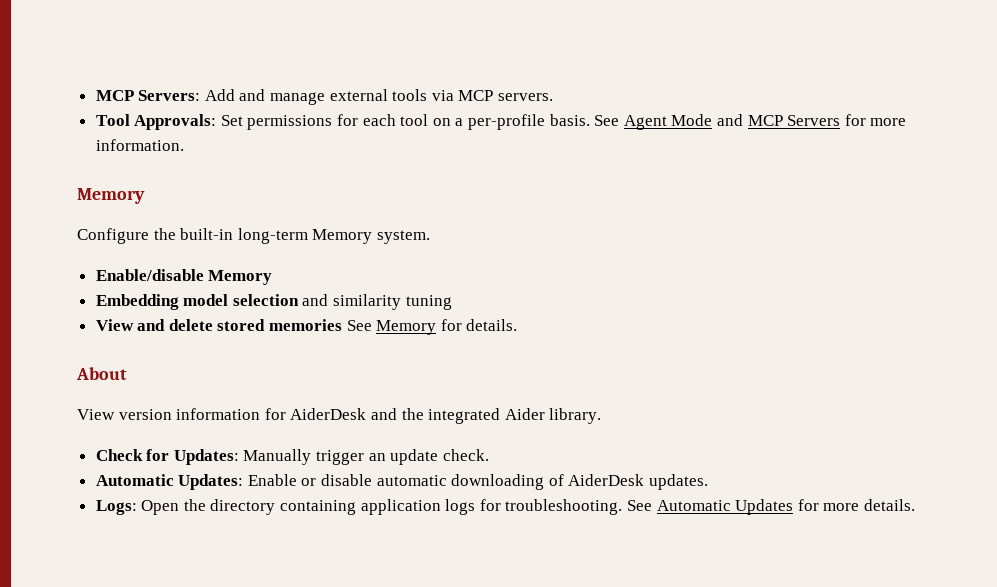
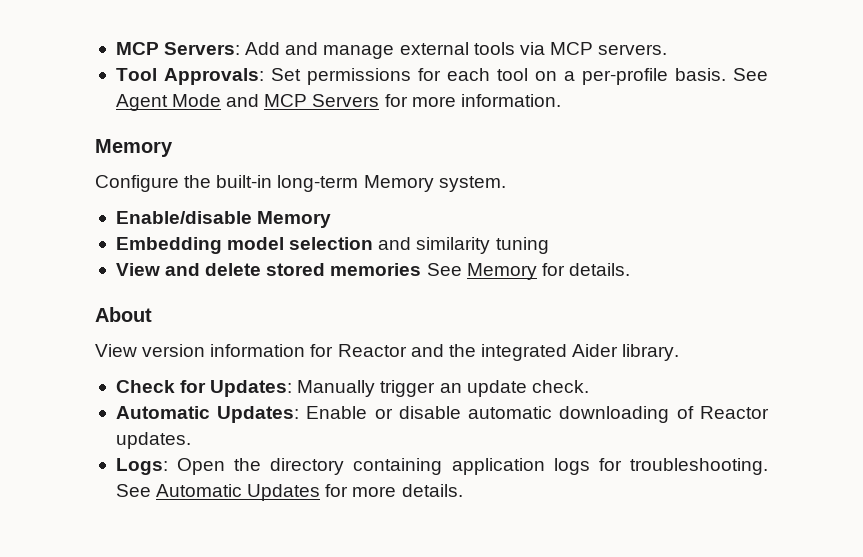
- View version information for AiderDesk and the integrated Aider library.
+ View version information for Reactor and the integrated Aider library.
- Automatic Updates: Enable or disable automatic downloading of AiderDesk updates.
+ Automatic Updates: Enable or disable automatic downloading of Reactor updates.

